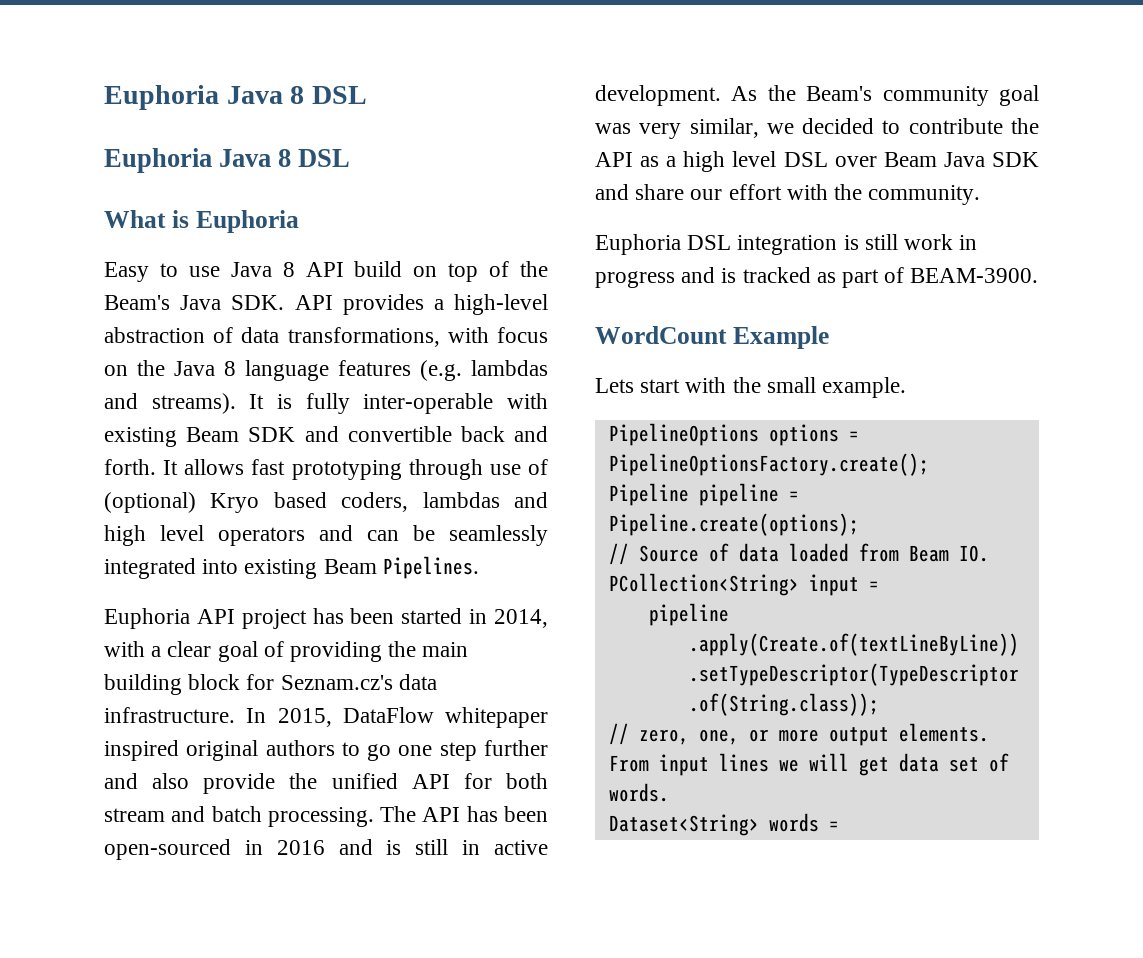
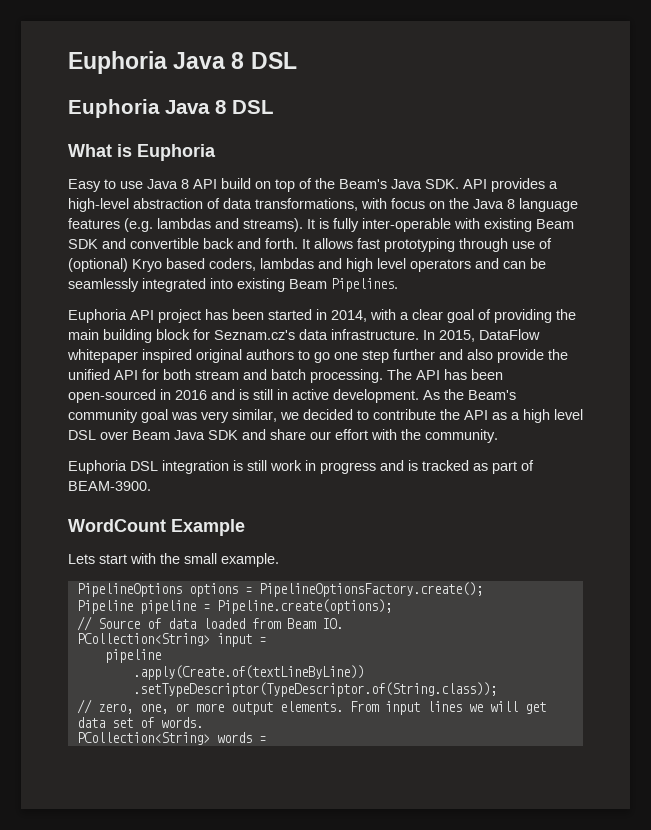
- Dataset<String> words =
+ PCollection<String> words =

